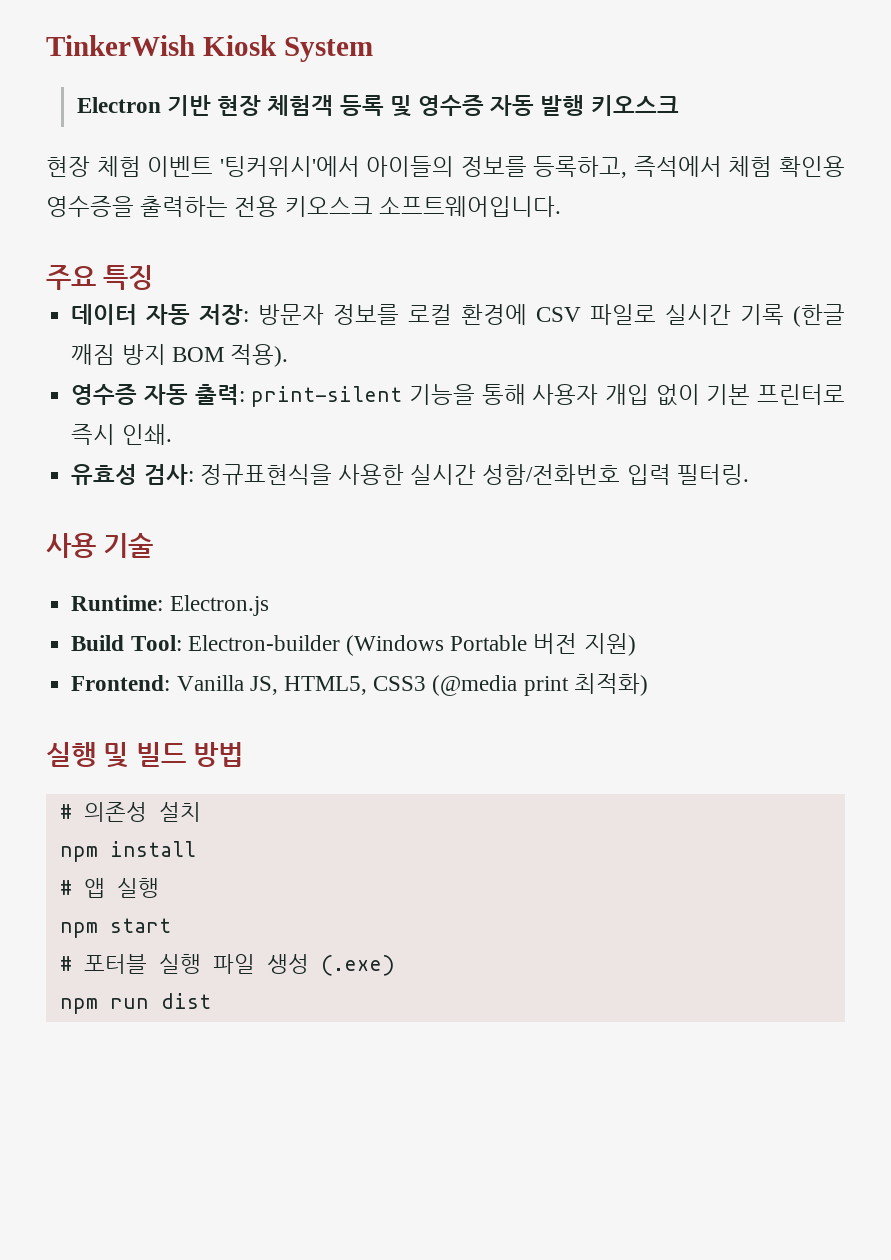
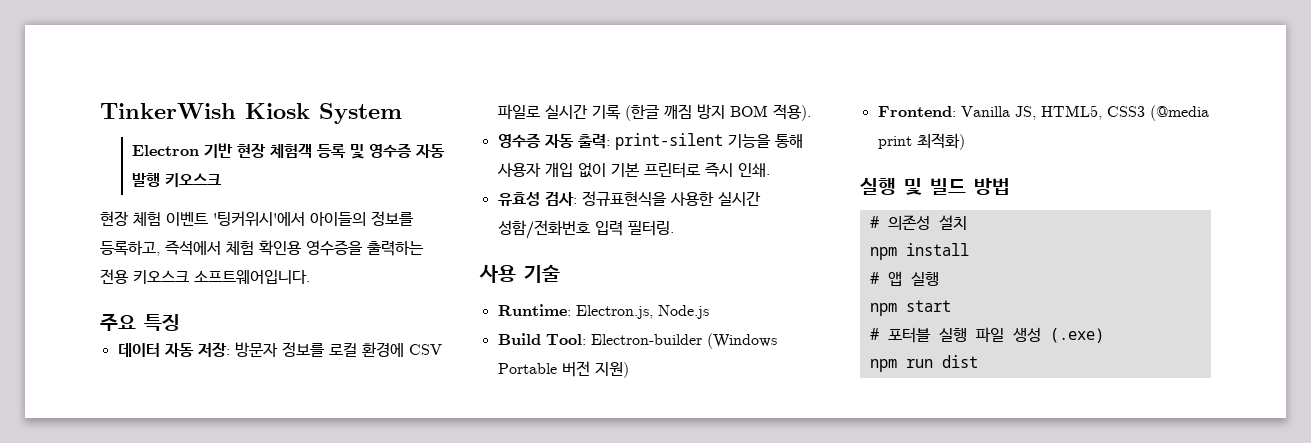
- Runtime: Electron.js
+ Runtime: Electron.js, Node.js

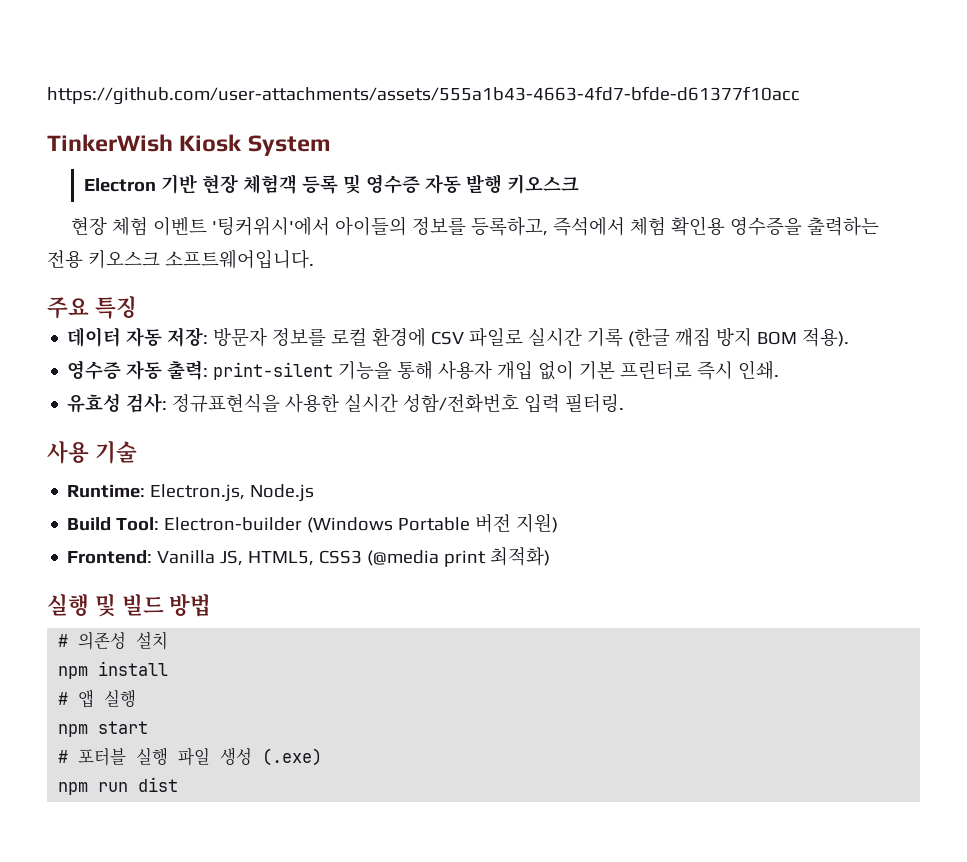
+ https://github.com/user-attachments/assets/555a1b43-4663-4fd7-bfde-d61377f10acc

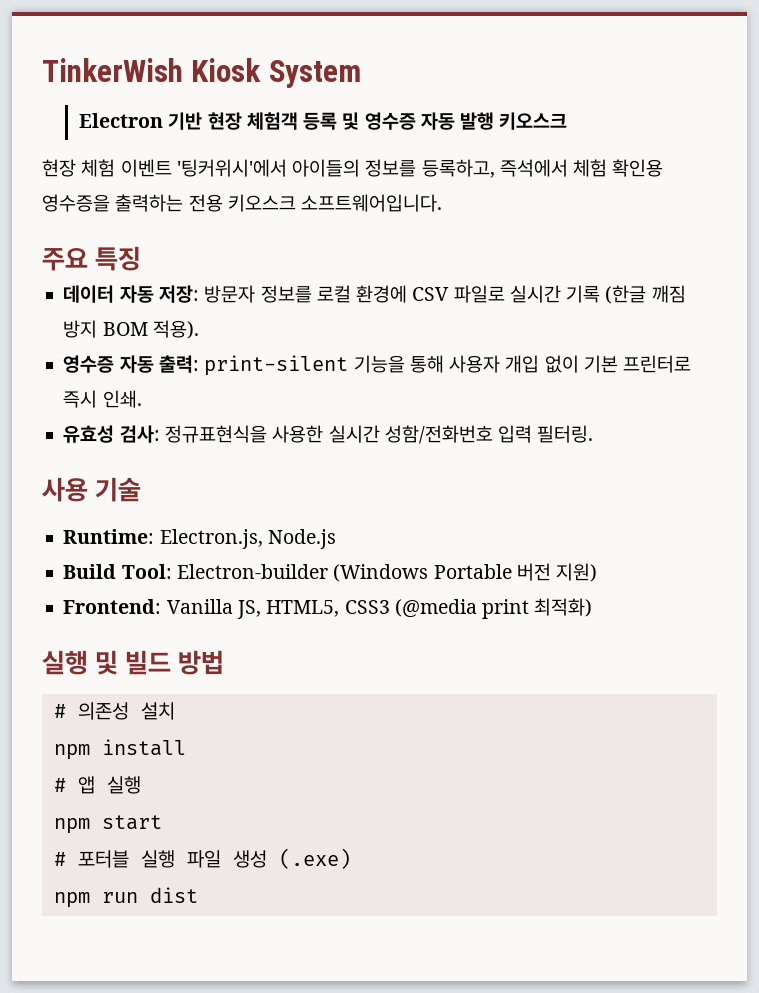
- https://github.com/user-attachments/assets/555a1b43-4663-4fd7-bfde-d61377f10acc

